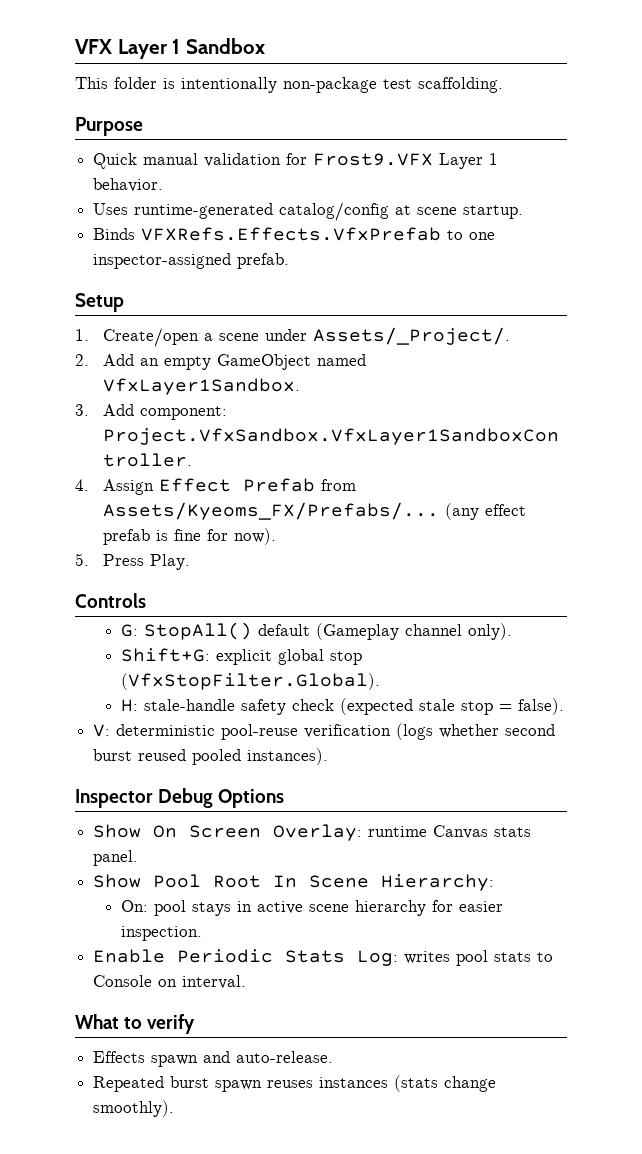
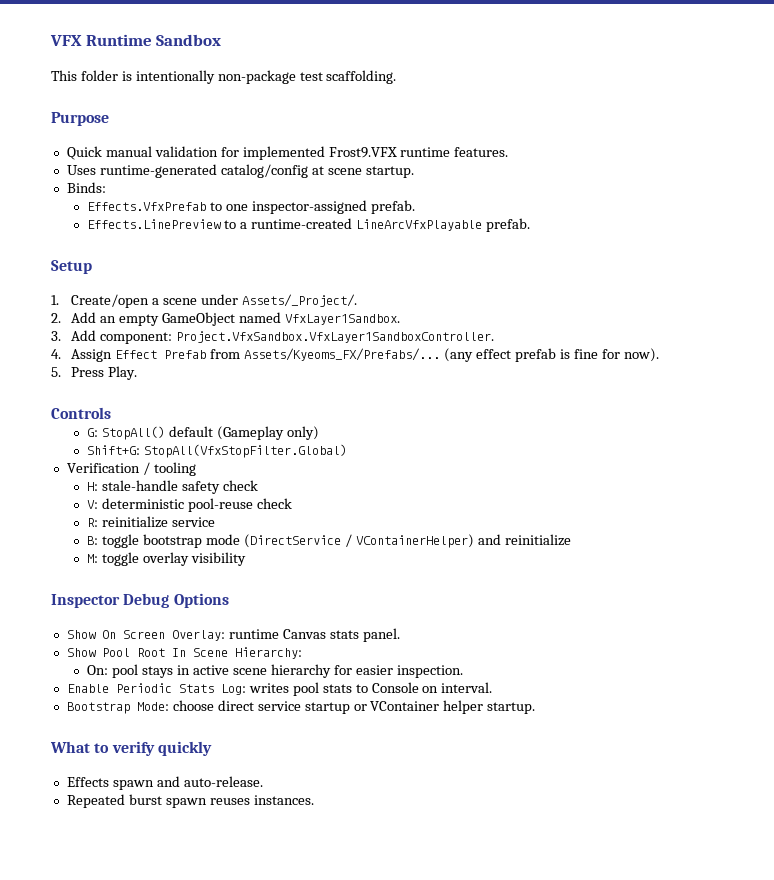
- VFX Layer 1 Sandbox
+ VFX Runtime Sandbox
- Quick manual validation for Frost9.VFX Layer 1 behavior.
+ Quick manual validation for implemented Frost9.VFX runtime features.
- Binds VFXRefs.Effects.VfxPrefab to one inspector-assigned prefab.
+ Binds:
+ Effects.VfxPrefab to one inspector-assigned prefab.
+ Effects.LinePreview to a runtime-created LineArcVfxPlayable prefab.
- G: StopAll() default (Gameplay channel only).
+ G: StopAll() default (Gameplay only)
- Shift+G: explicit global stop (VfxStopFilter.Global).
+ Shift+G: StopAll(VfxStopFilter.Global)
+ Verification / tooling
- H: stale-handle safety check (expected stale stop = false).
- V: deterministic pool-reuse verification (logs whether second burst reused pooled instances).
+ H: stale-handle safety check
+ V: deterministic pool-reuse check
+ R: reinitialize service
+ B: toggle bootstrap mode (DirectService / VContainerHelper) and reinitialize
+ M: toggle overlay visibility
+ Bootstrap Mode: choose direct service startup or VContainer helper startup.
- What to verify
+ What to verify quickly
- Repeated burst spawn reuses instances (stats change smoothly).
+ Repeated burst spawn reuses instances.

